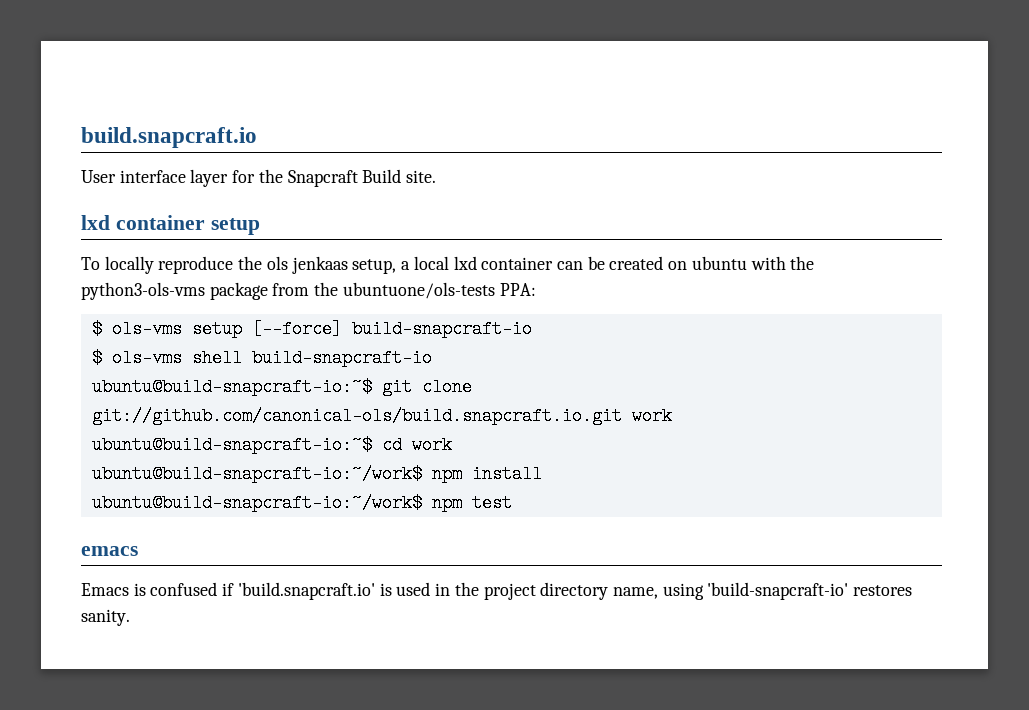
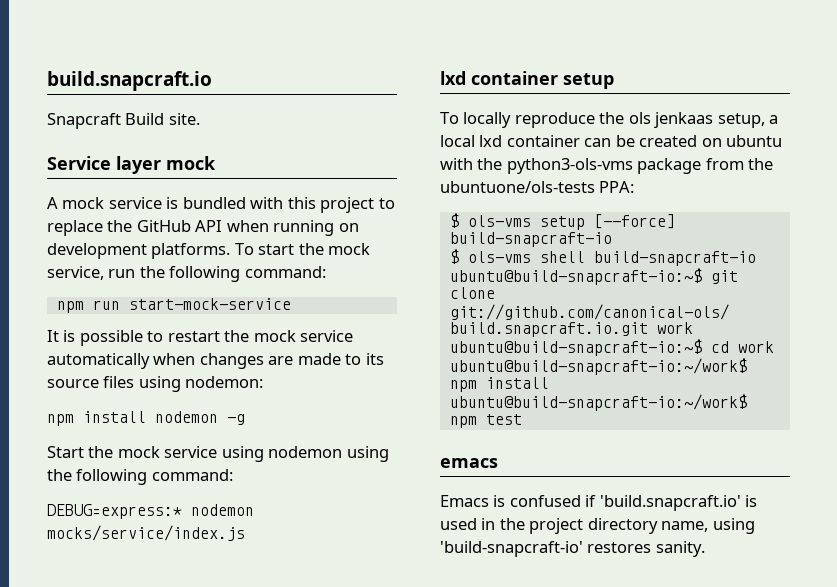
- User interface layer for the Snapcraft Build site.
+ Snapcraft Build site.
+ Service layer mock
+ A mock service is bundled with this project to replace the GitHub API when running on development platforms. To start the mock service, run the following command:
+ npm run start-mock-service
+ It is possible to restart the mock service automatically when changes are made to its source files using nodemon:
+ npm install nodemon -g
+ Start the mock service using nodemon using the following command:
+ DEBUG=express:* nodemon mocks/service/index.js

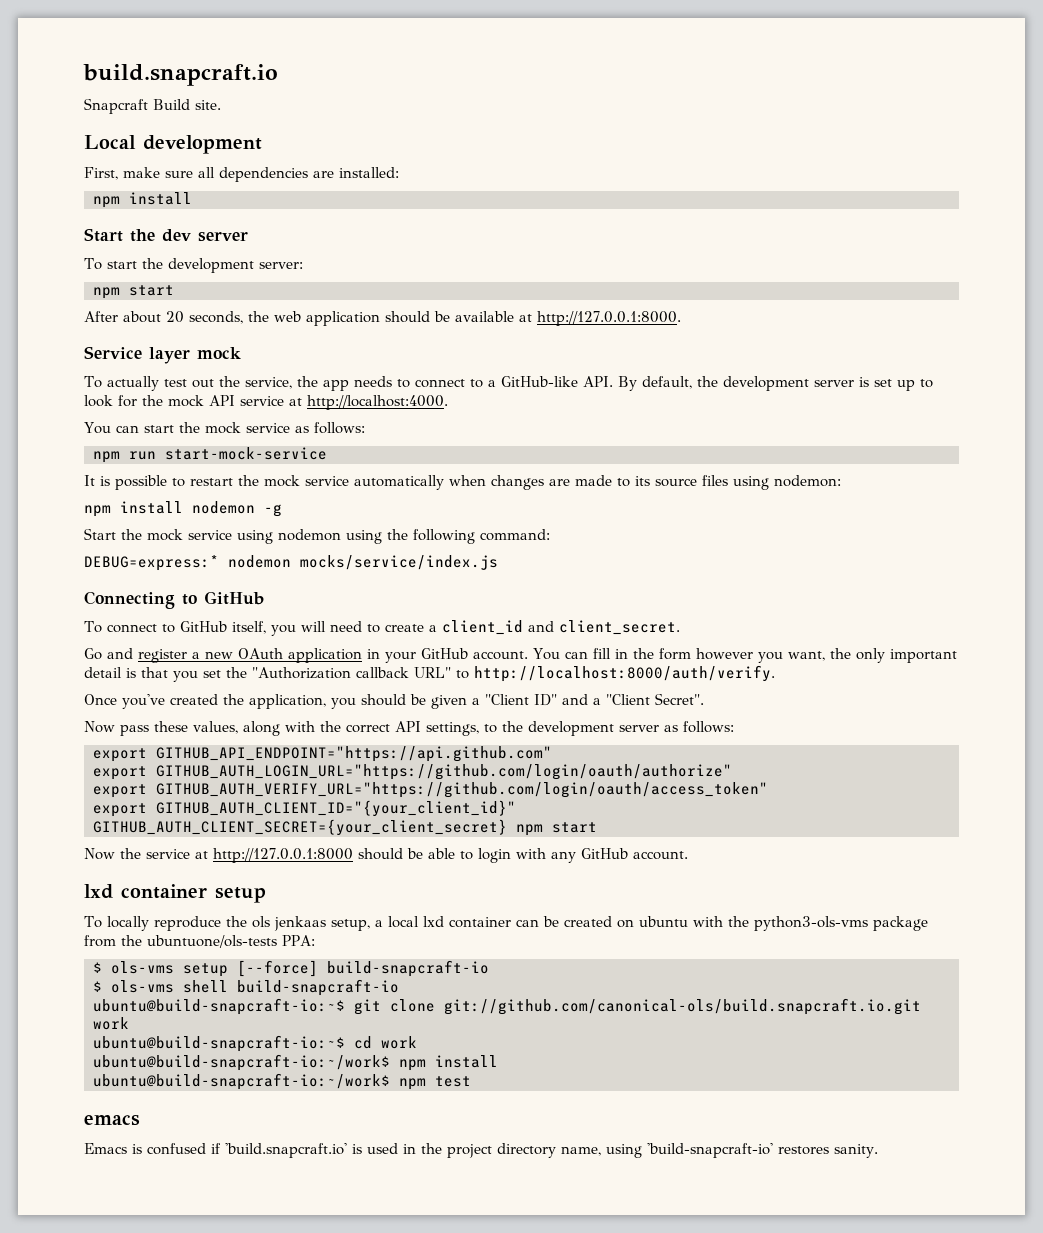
+ Local development
+ First, make sure all dependencies are installed:
+ npm install
+ Start the dev server
+ To start the development server:
+ npm start
+ After about 20 seconds, the web application should be available at http://127.0.0.1:8000.
  Service layer mock
- A mock service is bundled with this project to replace the GitHub API when running on development platforms. To start the mock service, run the following command:
+ To actually test out the service, the app needs to connect to a GitHub-like API. By default, the development server is set up to look for the mock API service at http://localhost:4000.
+ You can start the mock service as follows:
+ Connecting to GitHub
+ To connect to GitHub itself, you will need to create a client_id and client_secret.
+ Go and register a new OAuth application in your GitHub account. You can fill in the form however you want, the only important detail is that you set the "Authorization callback URL" to http://localhost:8000/auth/verify.
+ Once you've created the application, you should be given a "Client ID" and a "Client Secret".
+ Now pass these values, along with the correct API settings, to the development server as follows:
+ export GITHUB_API_ENDPOINT="https://api.github.com"
+ export GITHUB_AUTH_LOGIN_URL="https://github.com/login/oauth/authorize"
+ export GITHUB_AUTH_VERIFY_URL="https://github.com/login/oauth/access_token"
+ export GITHUB_AUTH_CLIENT_ID="{your_client_id}"
+ GITHUB_AUTH_CLIENT_SECRET={your_client_secret} npm start
+ Now the service at http://127.0.0.1:8000 should be able to login with any GitHub account.

